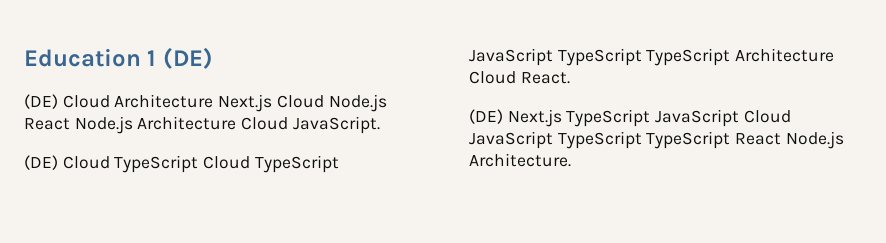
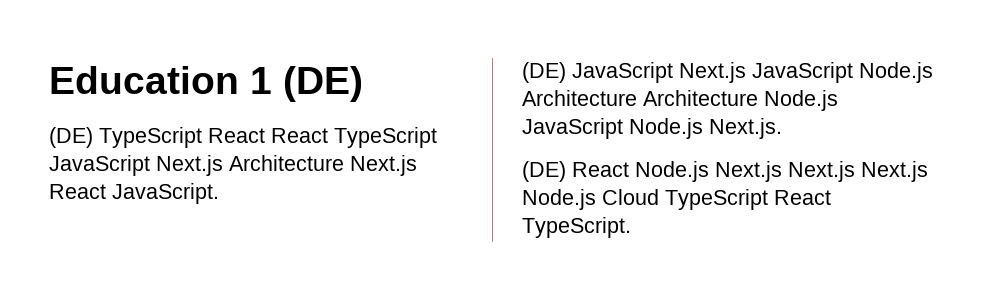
- (DE) Cloud Architecture Next.js Cloud Node.js React Node.js Architecture Cloud JavaScript.
- (DE) Cloud TypeScript Cloud TypeScript JavaScript TypeScript TypeScript Architecture Cloud React.
- (DE) Next.js TypeScript JavaScript Cloud JavaScript TypeScript TypeScript React Node.js Architecture.
+ (DE) TypeScript React React TypeScript JavaScript Next.js Architecture Next.js React JavaScript.
+ (DE) JavaScript Next.js JavaScript Node.js Architecture Architecture Node.js JavaScript Node.js Next.js.
+ (DE) React Node.js Next.js Next.js Next.js Node.js Cloud TypeScript React TypeScript.

